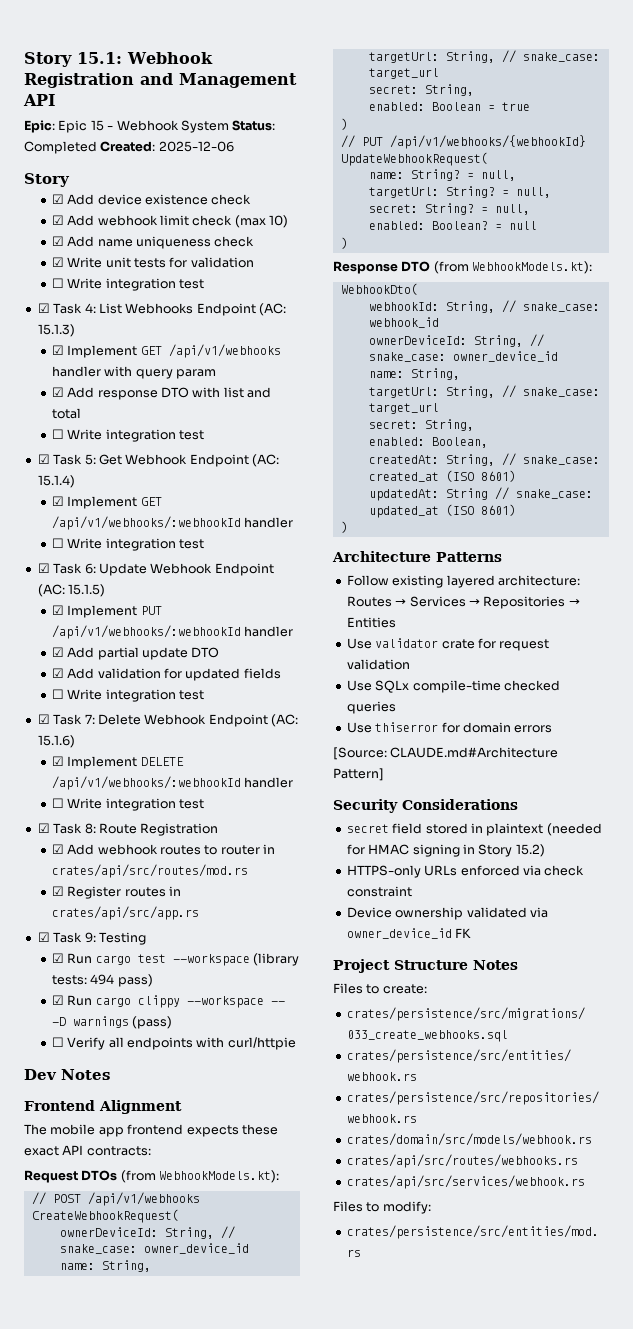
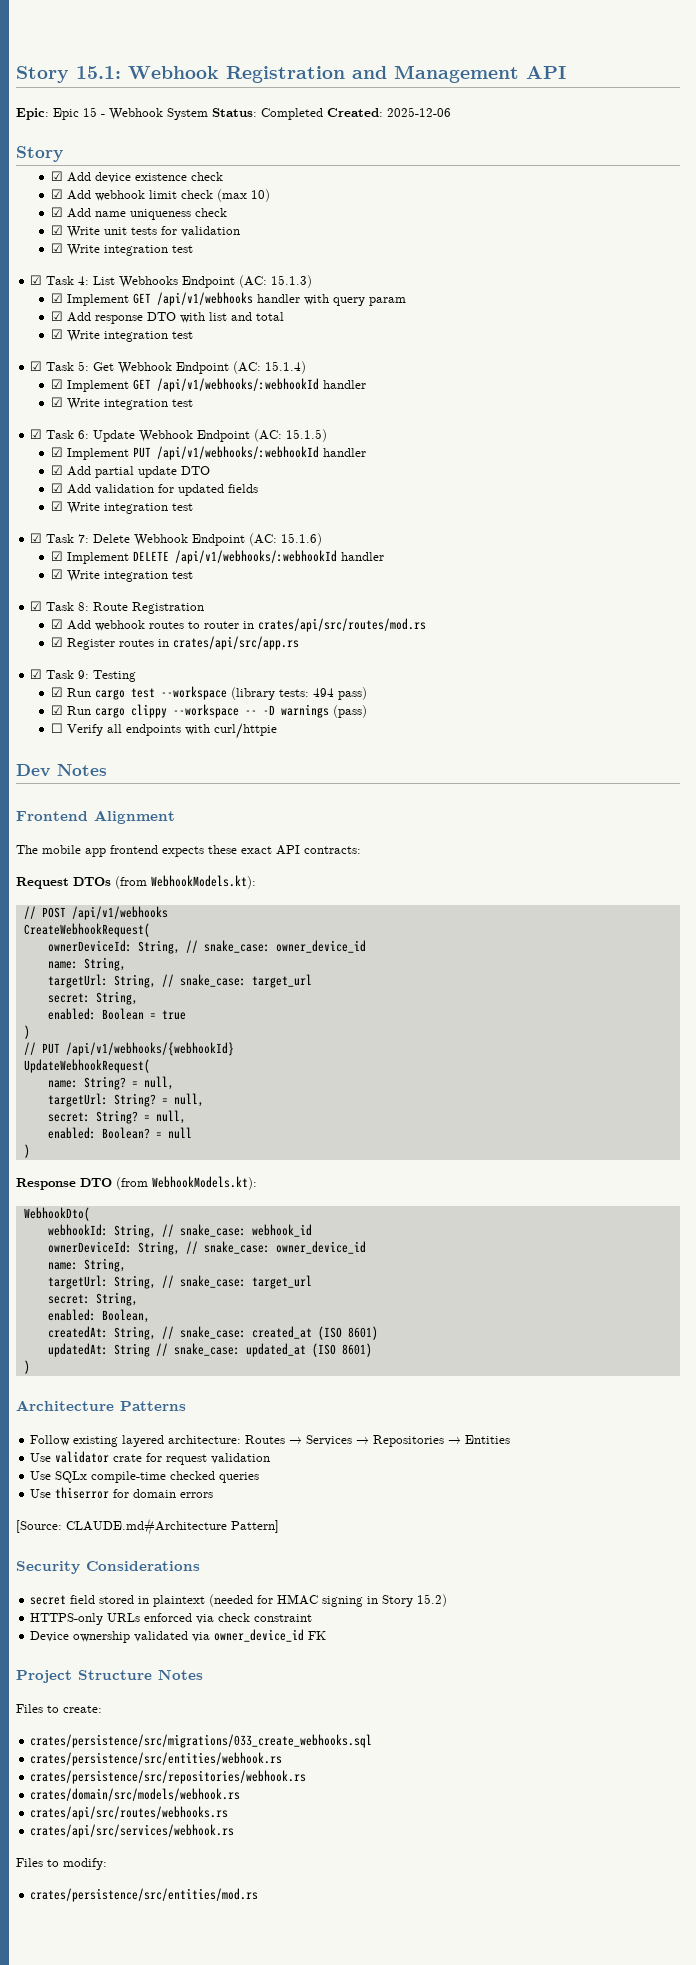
  ☑ Write unit tests for validation
- ☐ Write integration test
+ ☑ Write integration test
  ☑ Add response DTO with list and total
- ☐ Write integration test
+ ☑ Write integration test
  ☑ Implement GET /api/v1/webhooks/:webhookId handler
- ☐ Write integration test
+ ☑ Write integration test
  ☑ Add validation for updated fields
- ☐ Write integration test
+ ☑ Write integration test
  ☑ Implement DELETE /api/v1/webhooks/:webhookId handler
- ☐ Write integration test
+ ☑ Write integration test

